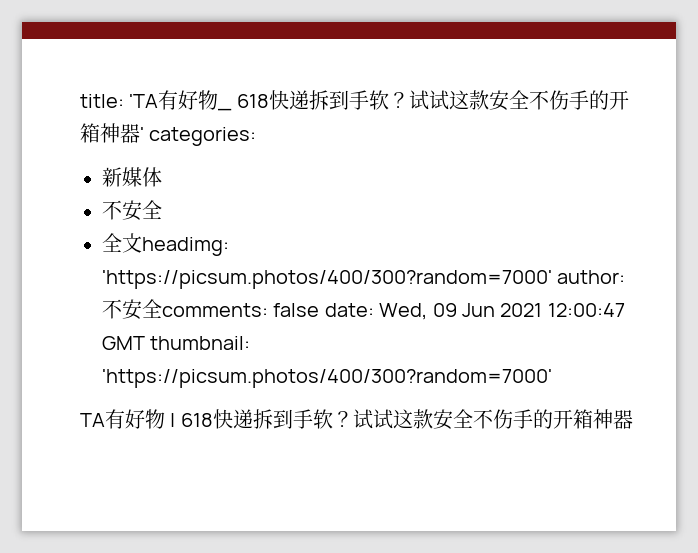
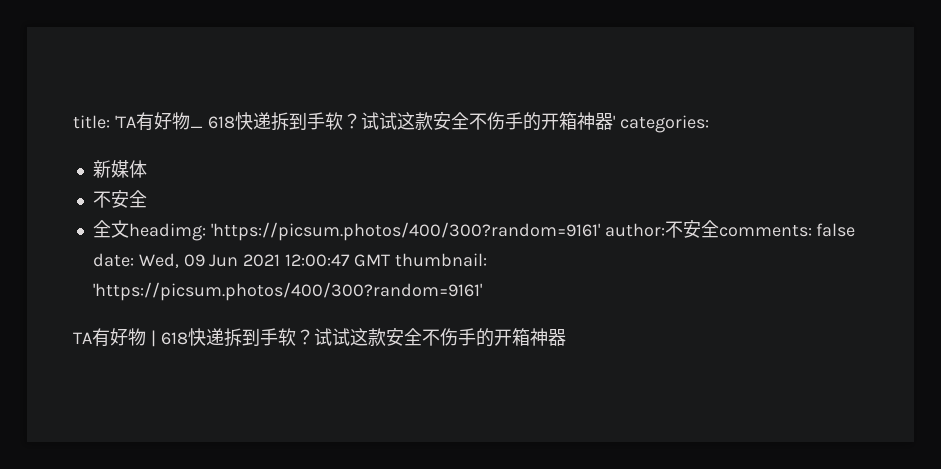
- 全文headimg: 'https://picsum.photos/400/300?random=7000' author:不安全comments: false date: Wed, 09 Jun 2021 12:00:47 GMT thumbnail: 'https://picsum.photos/400/300?random=7000'
+ 全文headimg: 'https://picsum.photos/400/300?random=9161' author:不安全comments: false date: Wed, 09 Jun 2021 12:00:47 GMT thumbnail: 'https://picsum.photos/400/300?random=9161'

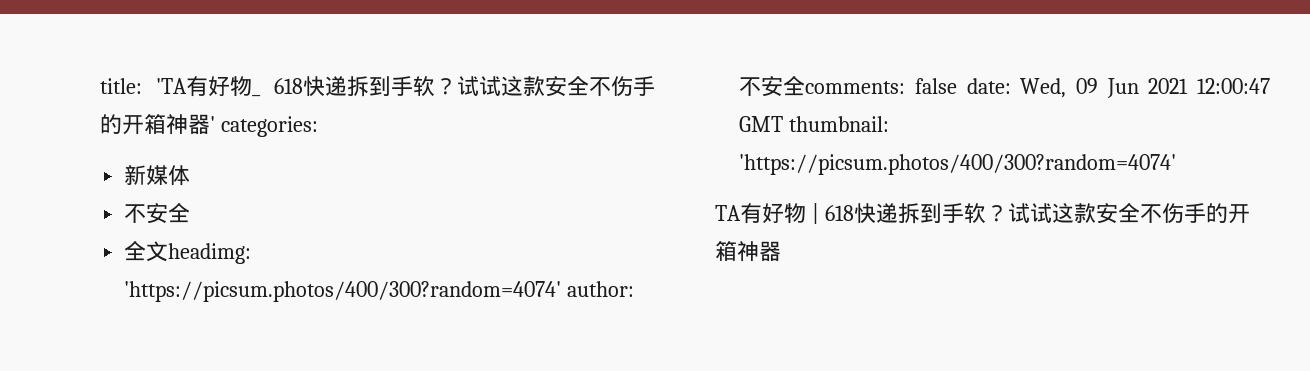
- 全文headimg: 'https://picsum.photos/400/300?random=9161' author:不安全comments: false date: Wed, 09 Jun 2021 12:00:47 GMT thumbnail: 'https://picsum.photos/400/300?random=9161'
+ 全文headimg: 'https://picsum.photos/400/300?random=4074' author:不安全comments: false date: Wed, 09 Jun 2021 12:00:47 GMT thumbnail: 'https://picsum.photos/400/300?random=4074'

